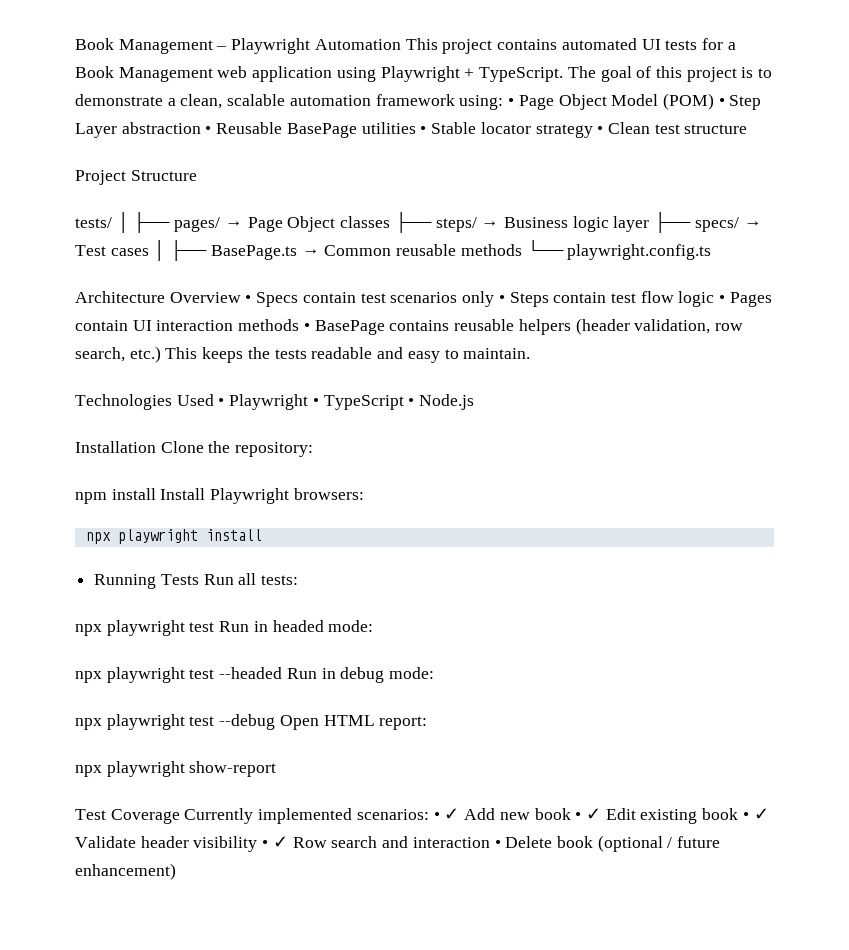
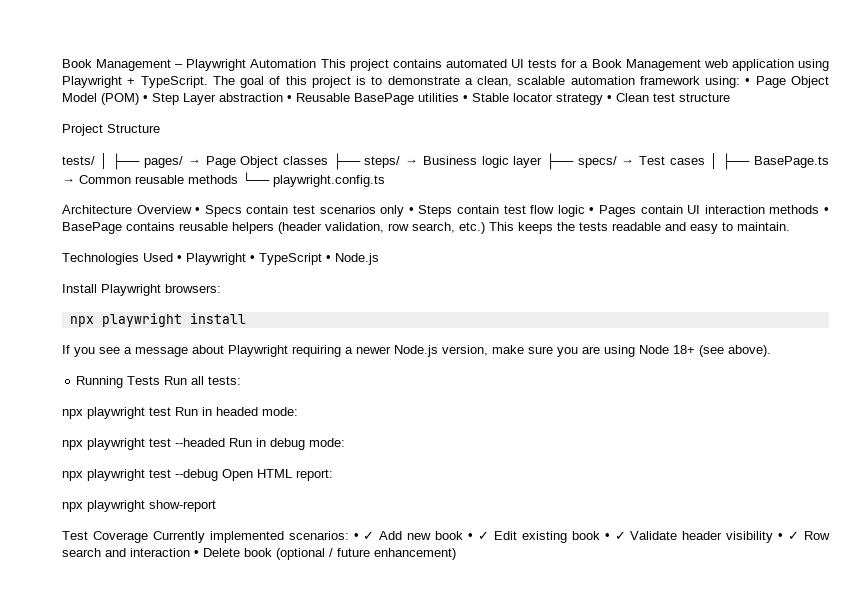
- Installation Clone the repository:
- npm install Install Playwright browsers:
+ Install Playwright browsers:
+ If you see a message about Playwright requiring a newer Node.js version, make sure you are using Node 18+ (see above).

